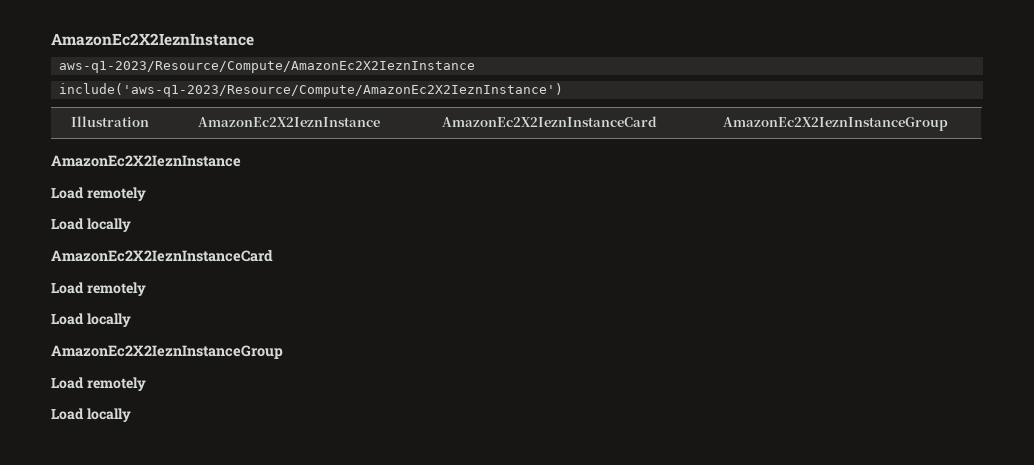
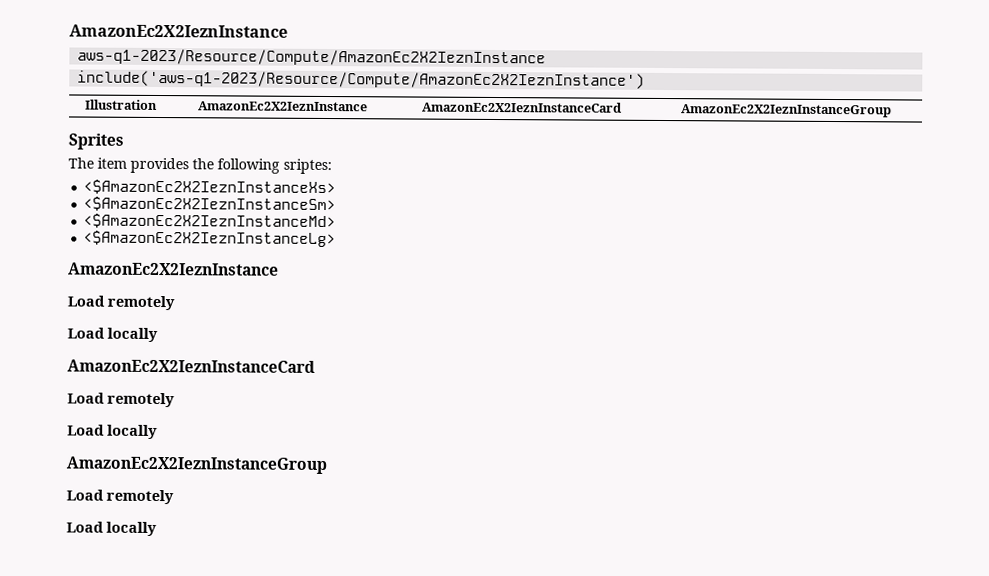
+ Sprites
+ The item provides the following sriptes:
+ <$AmazonEc2X2IeznInstanceXs>
+ <$AmazonEc2X2IeznInstanceSm>
+ <$AmazonEc2X2IeznInstanceMd>
+ <$AmazonEc2X2IeznInstanceLg>

